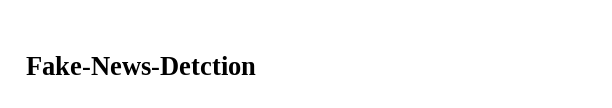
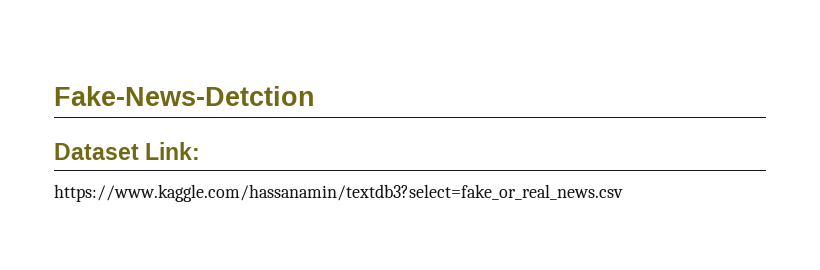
+ Dataset Link:
+ https://www.kaggle.com/hassanamin/textdb3?select=fake_or_real_news.csv

